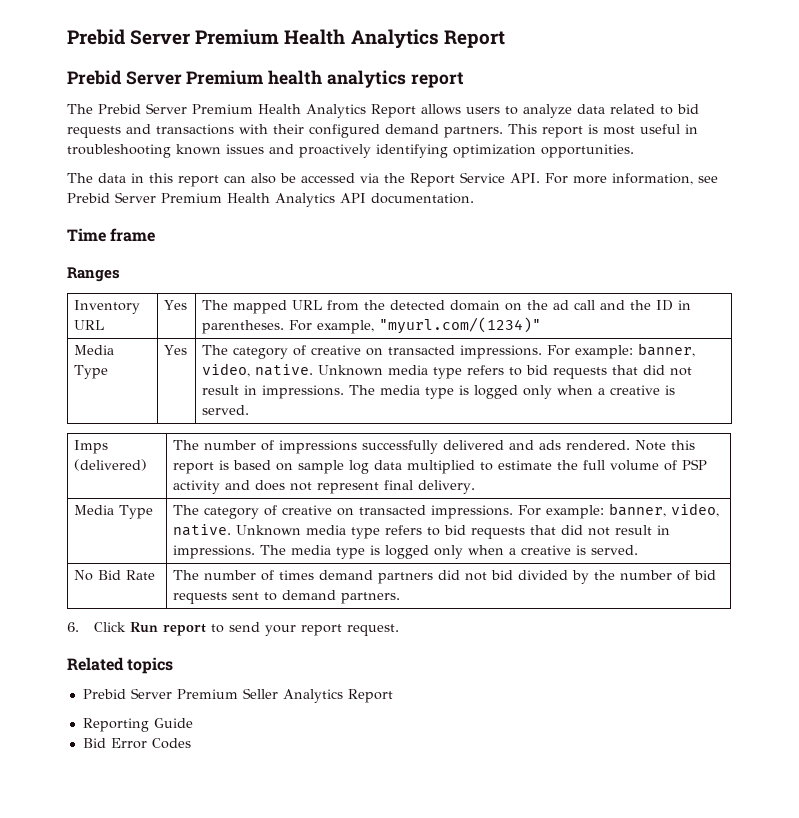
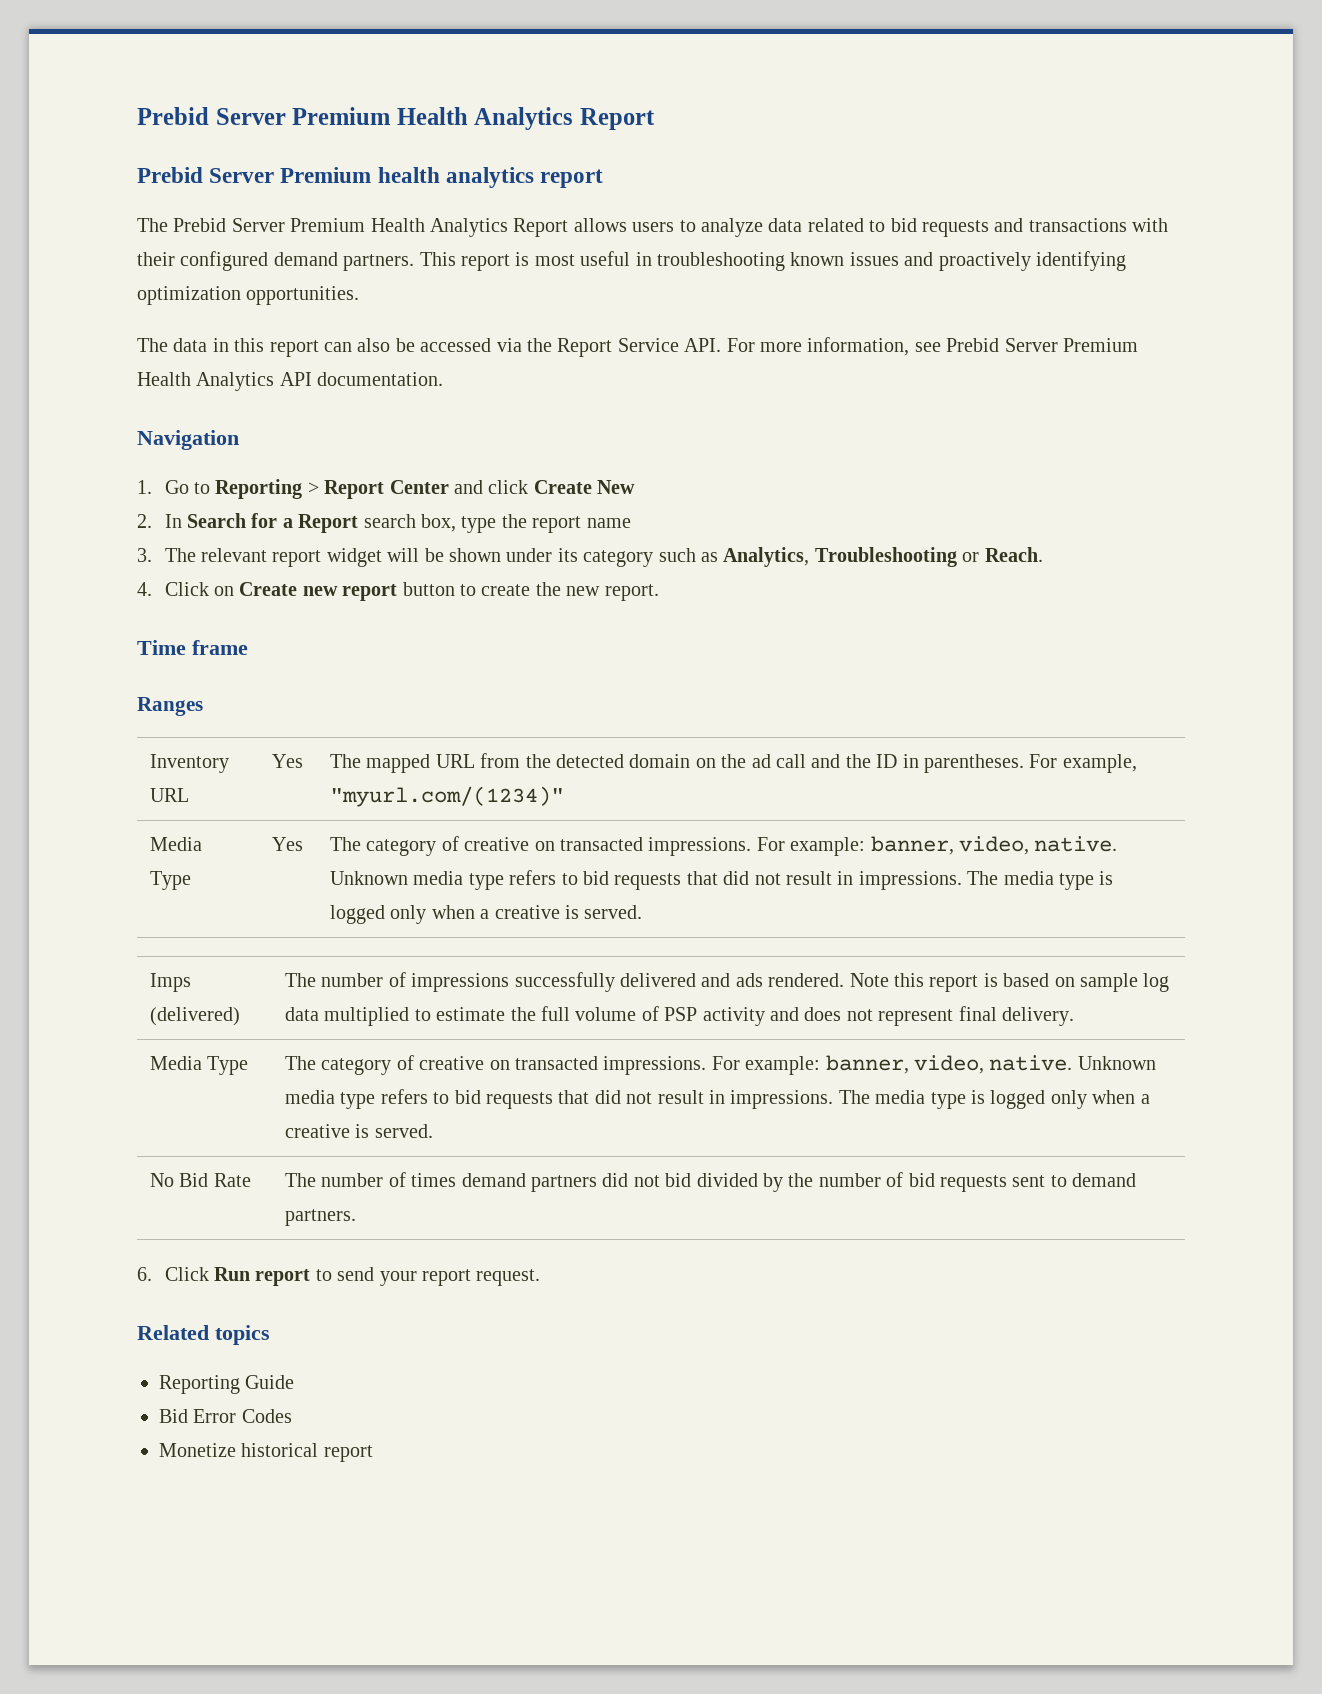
+ Navigation
+ 1. Go to Reporting > Report Center and click Create New
+ 2. In Search for a Report search box, type the report name
+ 3. The relevant report widget will be shown under its category such as Analytics, Troubleshooting or Reach.
+ 4. Click on Create new report button to create the new report.
- Prebid Server Premium Seller Analytics Report
+ Monetize historical report

